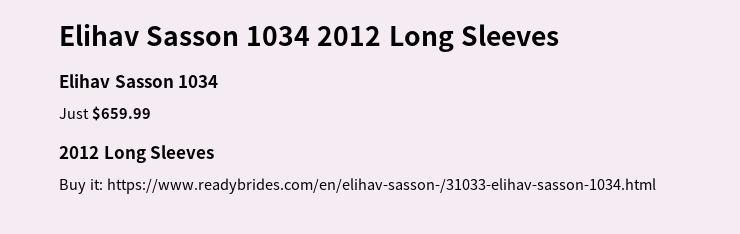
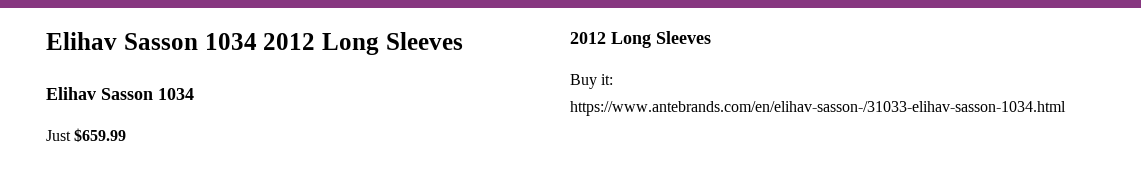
- Buy it: https://www.readybrides.com/en/elihav-sasson-/31033-elihav-sasson-1034.html
+ Buy it: https://www.antebrands.com/en/elihav-sasson-/31033-elihav-sasson-1034.html

